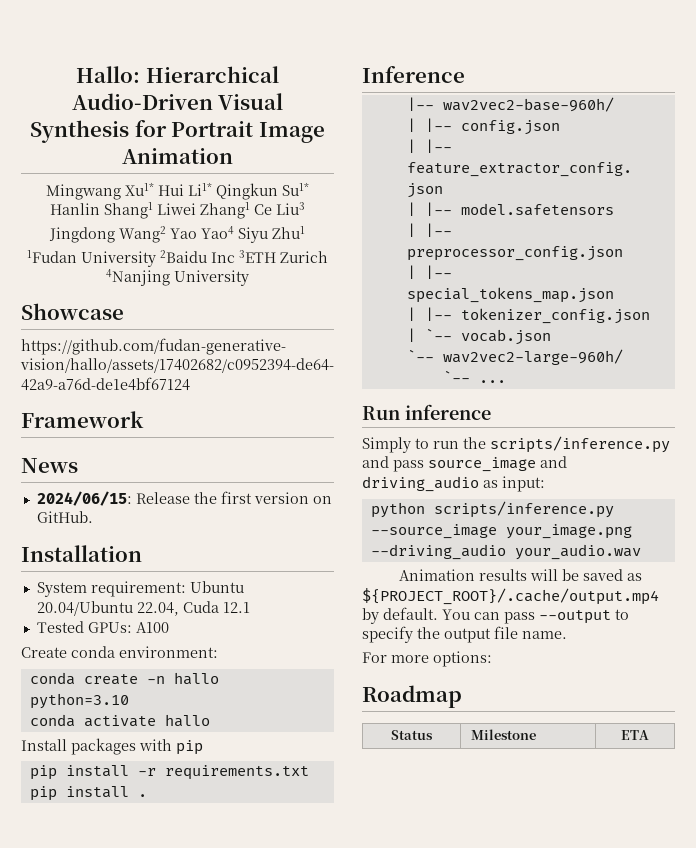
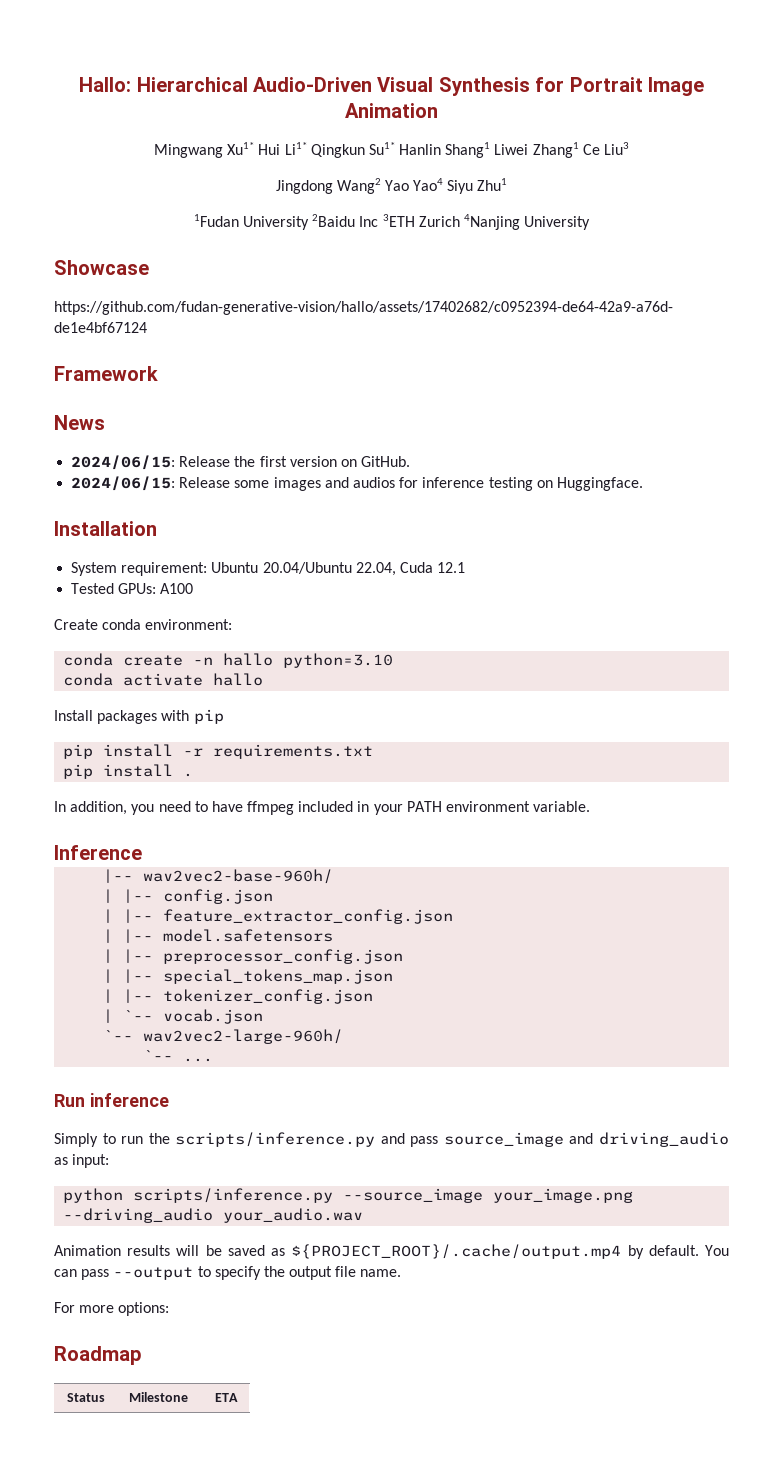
+ 2024/06/15: Release some images and audios for inference testing on Huggingface.
+ In addition, you need to have ffmpeg included in your PATH environment variable.

